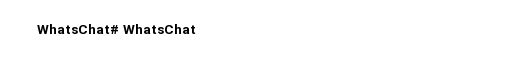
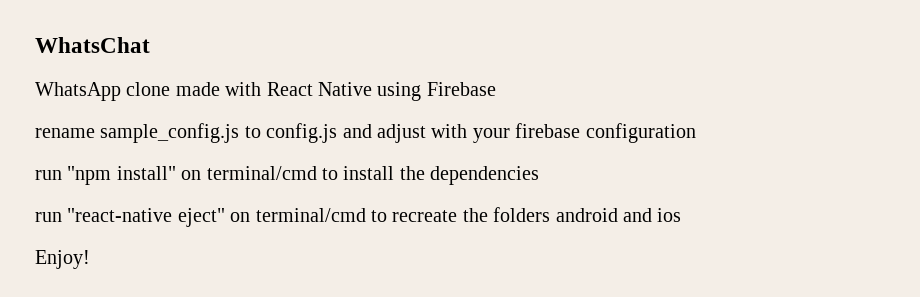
- WhatsChat# WhatsChat
+ WhatsChat
+ WhatsApp clone made with React Native using Firebase
+ rename sample_config.js to config.js and adjust with your firebase configuration
+ run "npm install" on terminal/cmd to install the dependencies
+ run "react-native eject" on terminal/cmd to recreate the folders android and ios
+ Enjoy!

